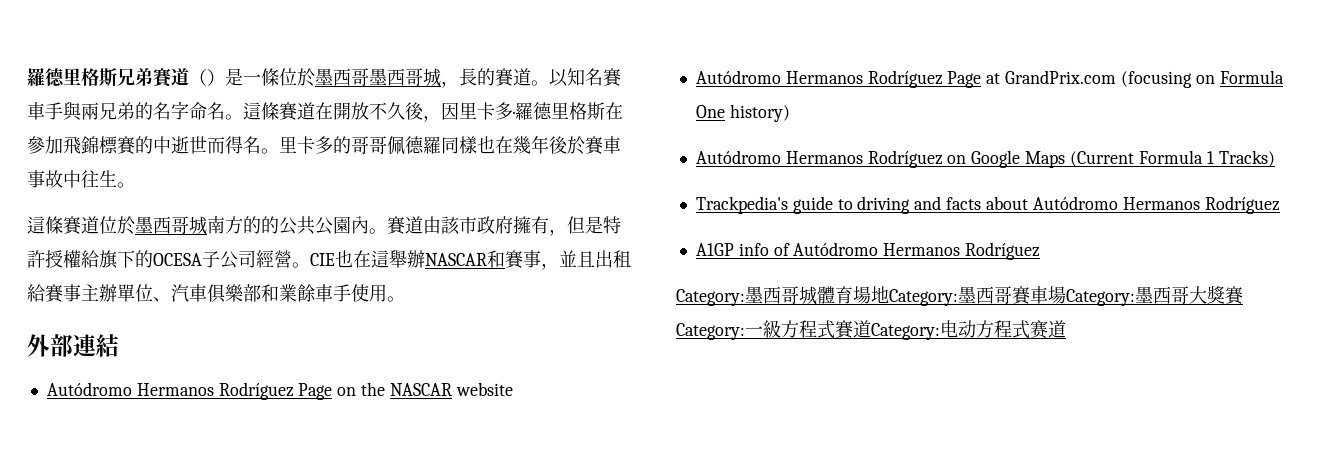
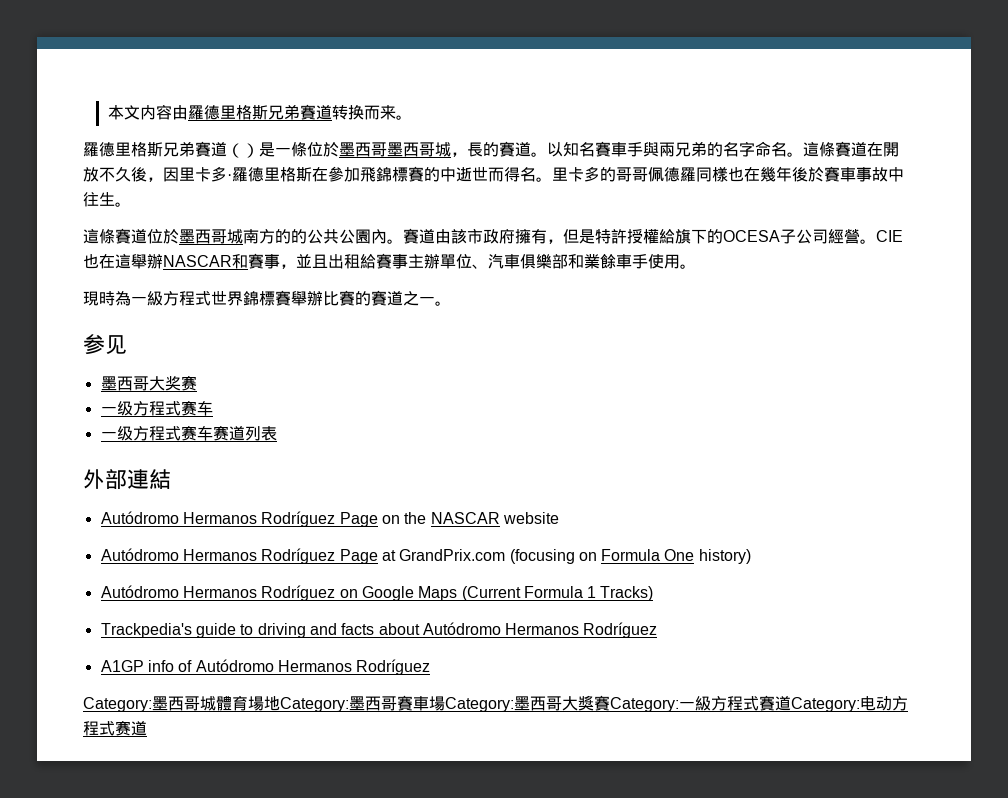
+ 本文内容由羅德里格斯兄弟賽道转换而来。
+ 現時為一級方程式世界錦標賽舉辦比賽的賽道之一。
+ 参见
+ 墨西哥大奖赛
+ 一级方程式赛车
+ 一级方程式赛车赛道列表

